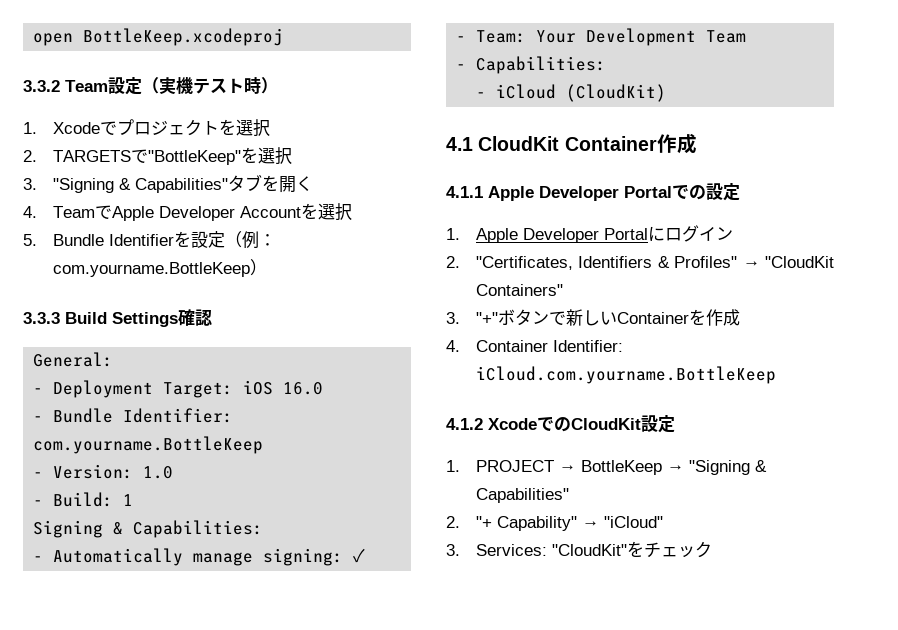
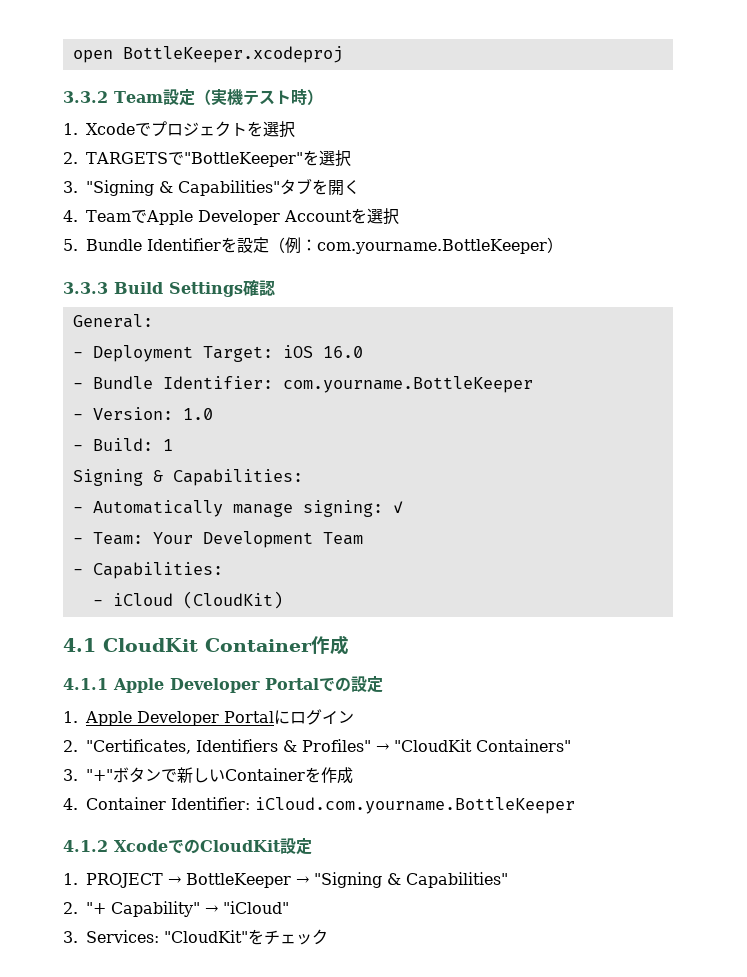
- open BottleKeep.xcodeproj
+ open BottleKeeper.xcodeproj
- 2. TARGETSで"BottleKeep"を選択
+ 2. TARGETSで"BottleKeeper"を選択
- 5. Bundle Identifierを設定（例：com.yourname.BottleKeep）
+ 5. Bundle Identifierを設定（例：com.yourname.BottleKeeper）
- - Bundle Identifier: com.yourname.BottleKeep
+ - Bundle Identifier: com.yourname.BottleKeeper
- 4. Container Identifier: iCloud.com.yourname.BottleKeep
+ 4. Container Identifier: iCloud.com.yourname.BottleKeeper
- 1. PROJECT → BottleKeep → "Signing & Capabilities"
+ 1. PROJECT → BottleKeeper → "Signing & Capabilities"

